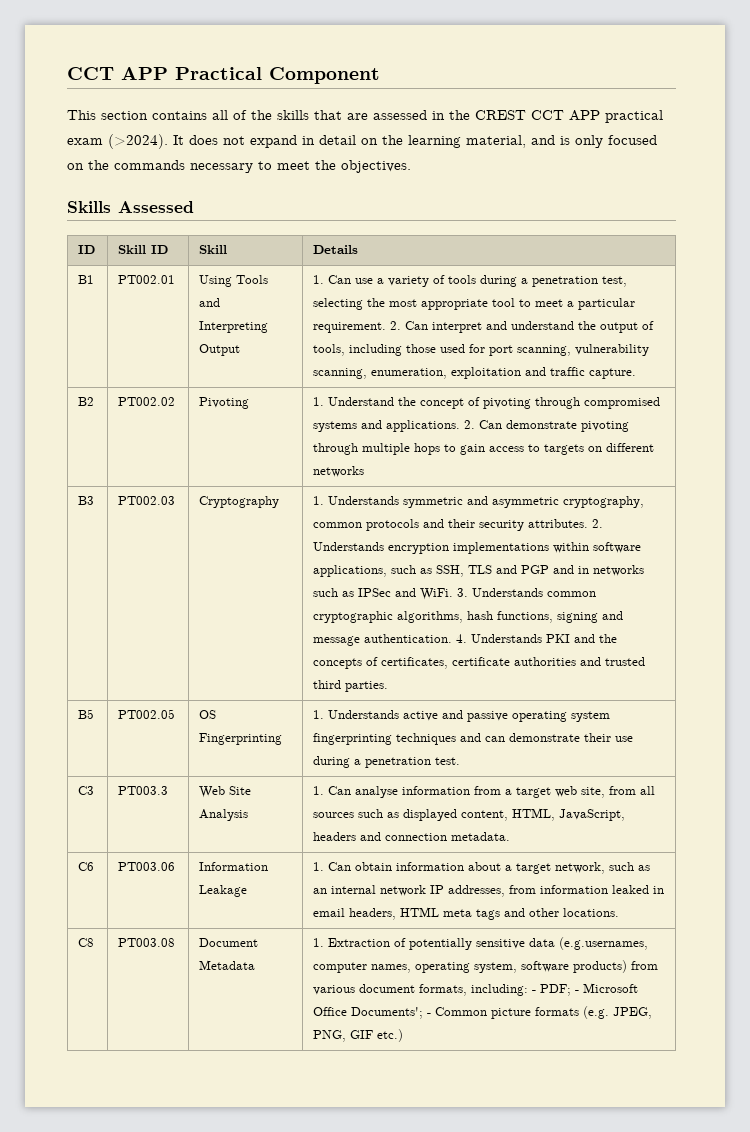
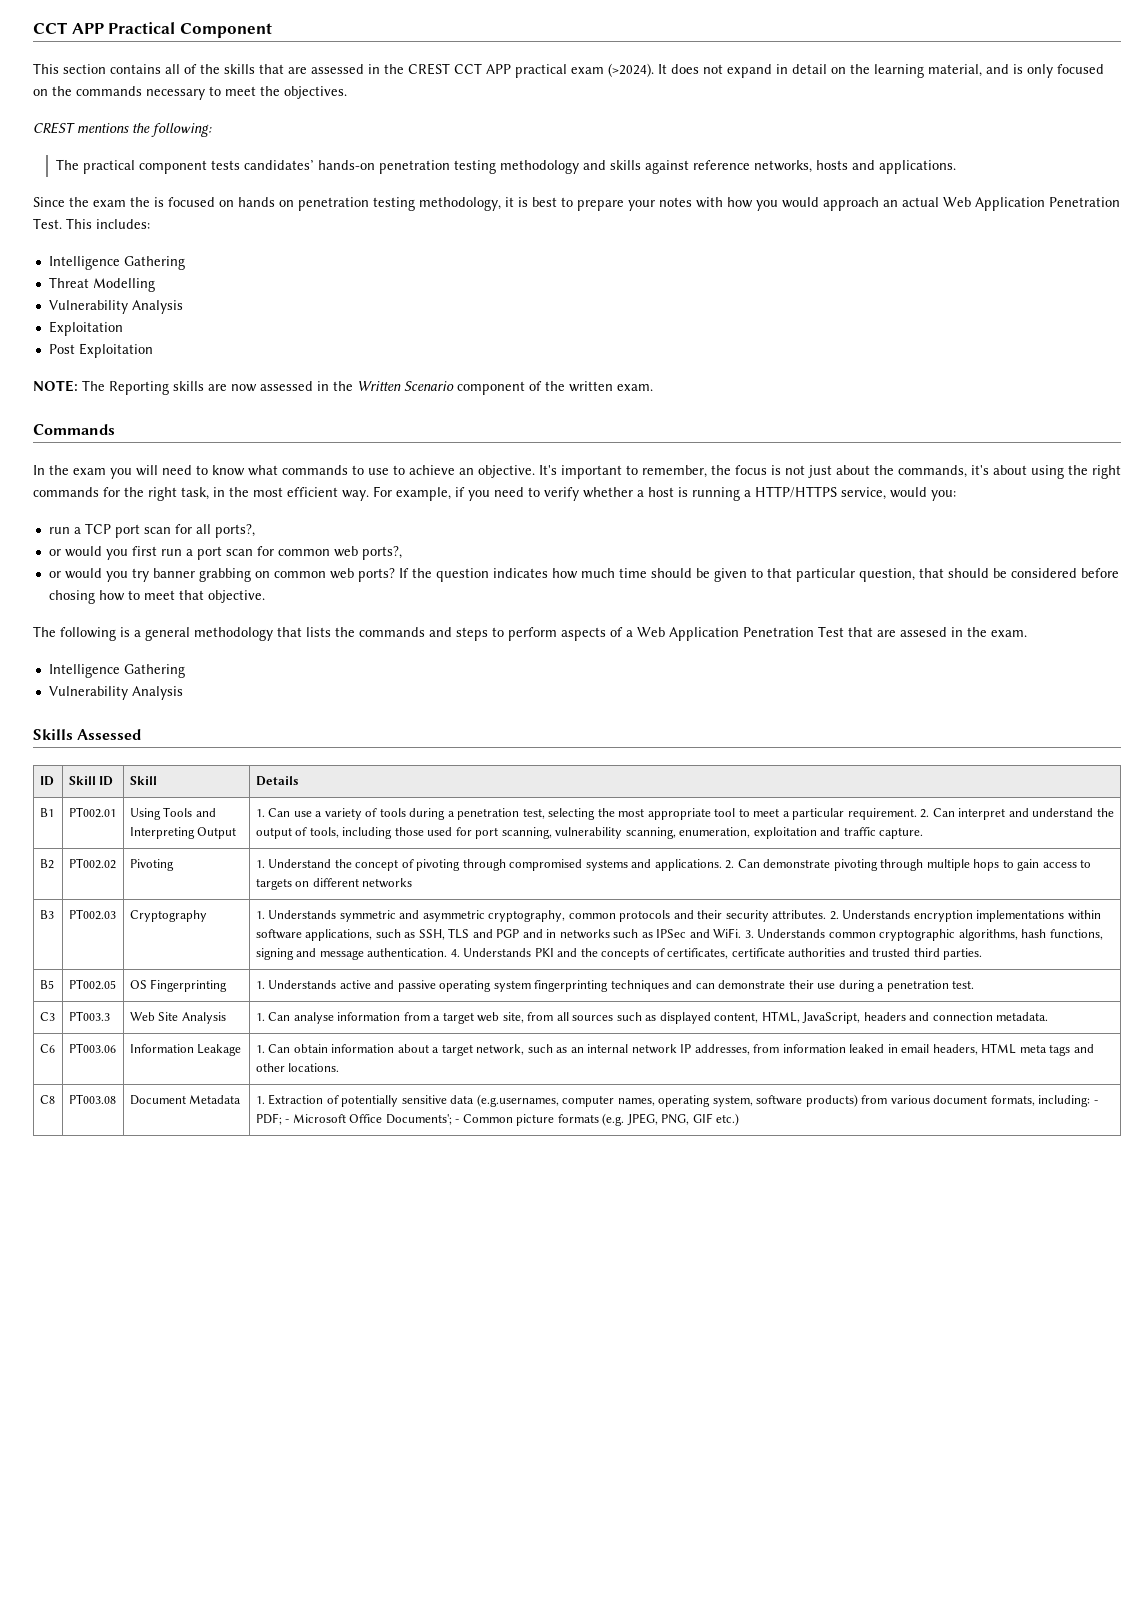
+ CREST mentions the following:
+ The practical component tests candidates’ hands-on penetration testing methodology and skills against reference networks, hosts and applications.
+ Since the exam the is focused on hands on penetration testing methodology, it is best to prepare your notes with how you would approach an actual Web Application Penetration Test. This includes:
+ Intelligence Gathering
+ Threat Modelling
+ Vulnerability Analysis
+ Exploitation
+ Post Exploitation
+ NOTE: The Reporting skills are now assessed in the Written Scenario component of the written exam.
+ Commands
+ In the exam you will need to know what commands to use to achieve an objective. It's important to remember, the focus is not just about the commands, it's about using the right commands for the right task, in the most efficient way. For example, if you need to verify whether a host is running a HTTP/HTTPS service, would you:
+ run a TCP port scan for all ports?,
+ or would you first run a port scan for common web ports?,
+ or would you try banner grabbing on common web ports? If the question indicates how much time should be given to that particular question, that should be considered before chosing how to meet that objective.
+ The following is a general methodology that lists the commands and steps to perform aspects of a Web Application Penetration Test that are assesed in the exam.
+ Intelligence Gathering
+ Vulnerability Analysis

